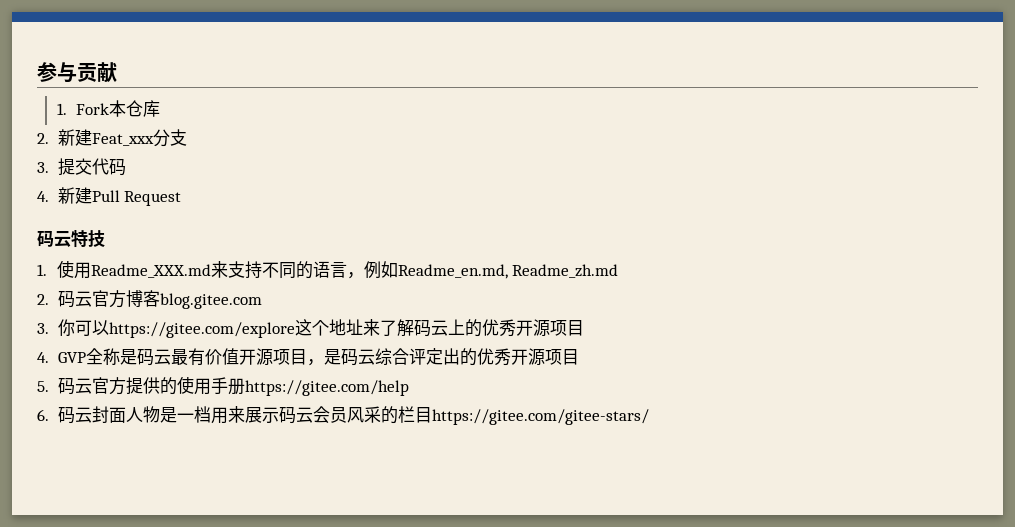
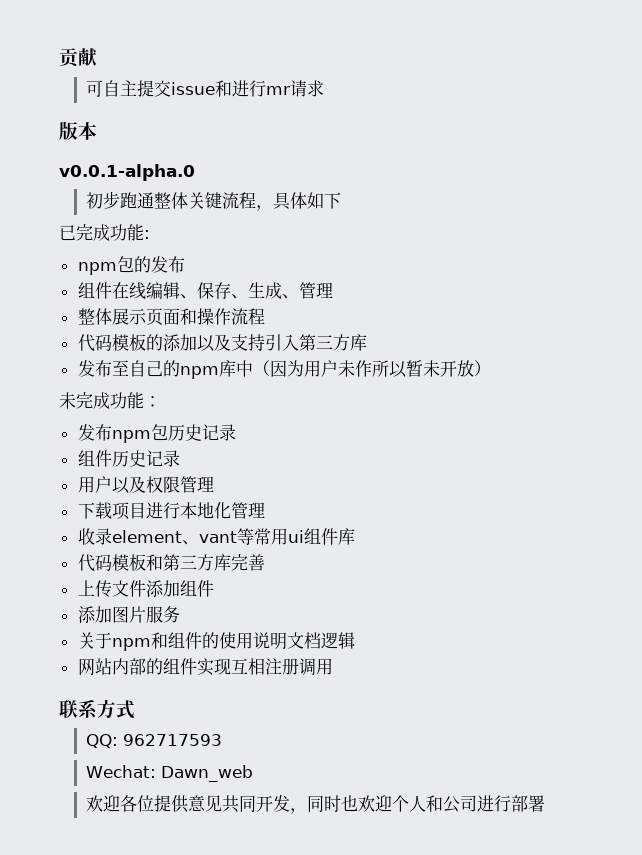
- 参与贡献
+ 贡献
- 1. Fork本仓库
- 2.新建Feat_xxx分支
- 3.提交代码
- 4.新建Pull Request
- 码云特技
- 1.使用Readme_XXX.md来支持不同的语言，例如Readme_en.md, Readme_zh.md
- 2.码云官方博客blog.gitee.com
- 3.你可以https://gitee.com/explore这个地址来了解码云上的优秀开源项目
- 4. GVP全称是码云最有价值开源项目，是码云综合评定出的优秀开源项目
- 5.码云官方提供的使用手册https://gitee.com/help
- 6.码云封面人物是一档用来展示码云会员风采的栏目https://gitee.com/gitee-stars/
+ 可自主提交issue和进行mr请求
+ 版本
+ v0.0.1-alpha.0
+ 初步跑通整体关键流程，具体如下
+ 已完成功能:
+ npm包的发布
+ 组件在线编辑、保存、生成、管理
+ 整体展示页面和操作流程
+ 代码模板的添加以及支持引入第三方库
+ 发布至自己的npm库中（因为用户未作所以暂未开放）
+ 未完成功能：
+ 发布npm包历史记录
+ 组件历史记录
+ 用户以及权限管理
+ 下载项目进行本地化管理
+ 收录element、vant等常用ui组件库
+ 代码模板和第三方库完善
+ 上传文件添加组件
+ 添加图片服务
+ 关于npm和组件的使用说明文档逻辑
+ 网站内部的组件实现互相注册调用
+ 联系方式
+ QQ: 962717593
+ Wechat: Dawn_web
+ 欢迎各位提供意见共同开发，同时也欢迎个人和公司进行部署

